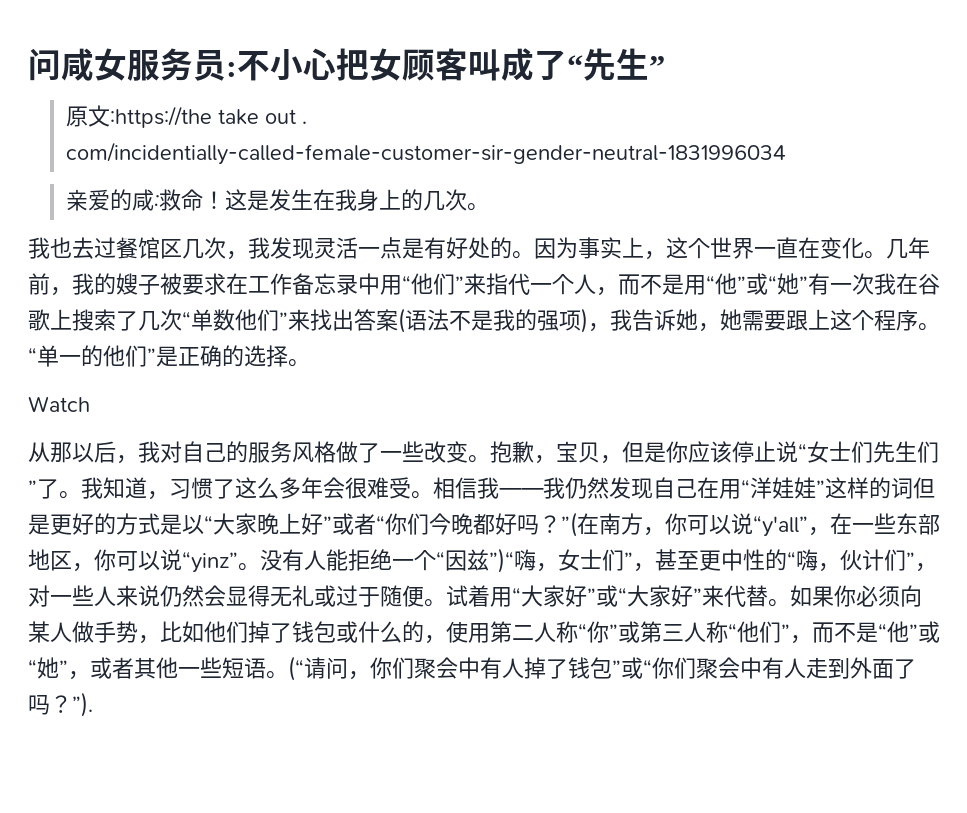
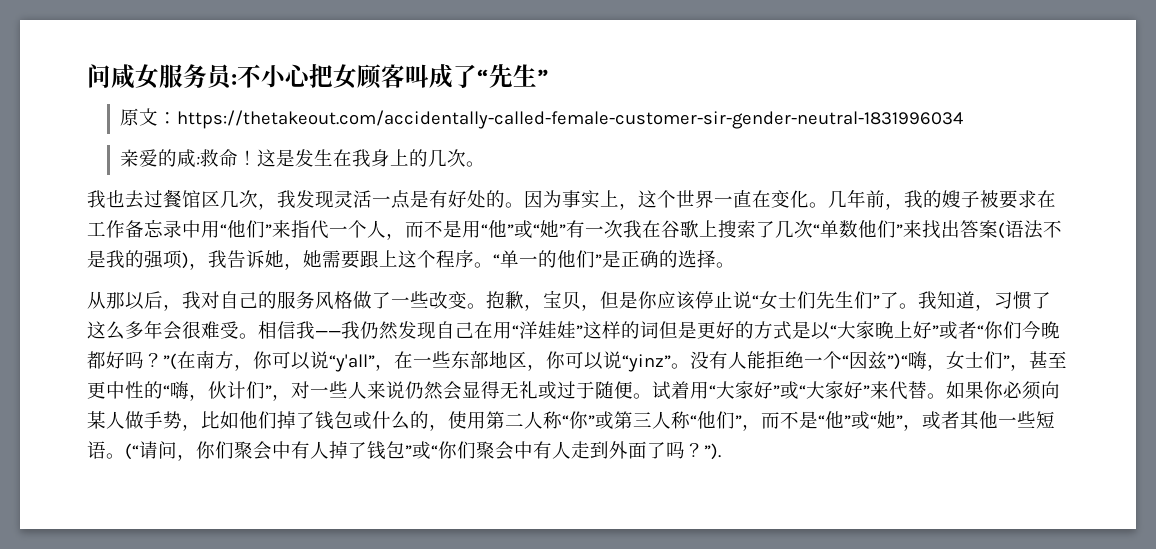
- 原文:https://the take out . com/incidentially-called-female-customer-sir-gender-neutral-1831996034
+ 原文：https://thetakeout.com/accidentally-called-female-customer-sir-gender-neutral-1831996034
- Watch

